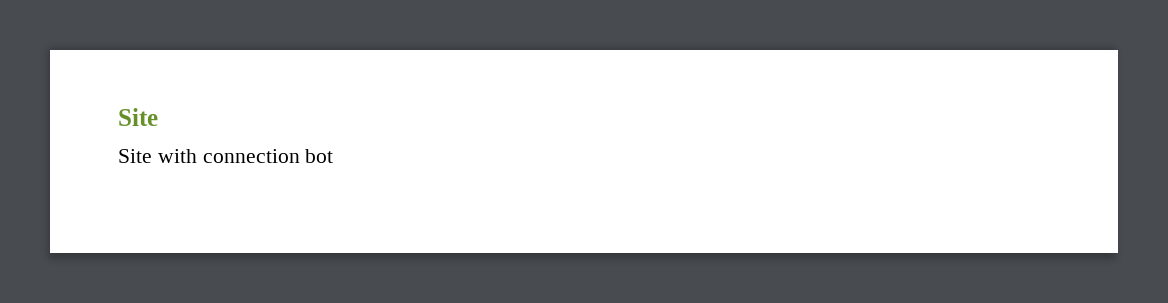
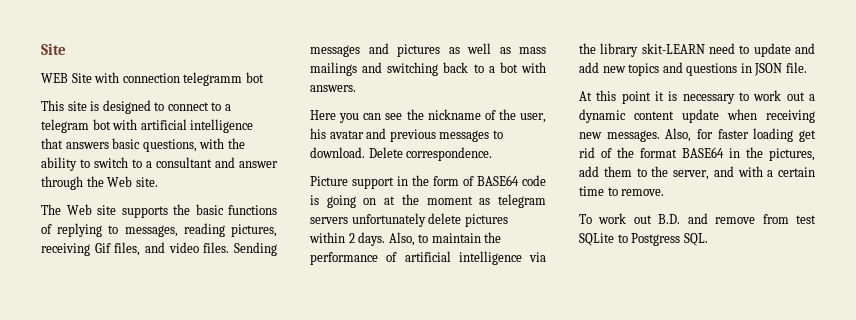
- Site with connection bot
+ WEB Site with connection telegramm bot
+ This site is designed to connect to a telegram bot with artificial intelligence that answers basic questions, with the ability to switch to a consultant and answer through the Web site.
+ The Web site supports the basic functions of replying to messages, reading pictures, receiving Gif files, and video files. Sending messages and pictures as well as mass mailings and switching back to a bot with answers.
+ Here you can see the nickname of the user, his avatar and previous messages to download. Delete correspondence.
+ Picture support in the form of BASE64 code is going on at the moment as telegram servers unfortunately delete pictures within 2 days. Also, to maintain the performance of artificial intelligence via the library skit-LEARN need to update and add new topics and questions in JSON file.
+ At this point it is necessary to work out a dynamic content update when receiving new messages. Also, for faster loading get rid of the format BASE64 in the pictures, add them to the server, and with a certain time to remove.
+ To work out B.D. and remove from test SQLite to Postgress SQL.

